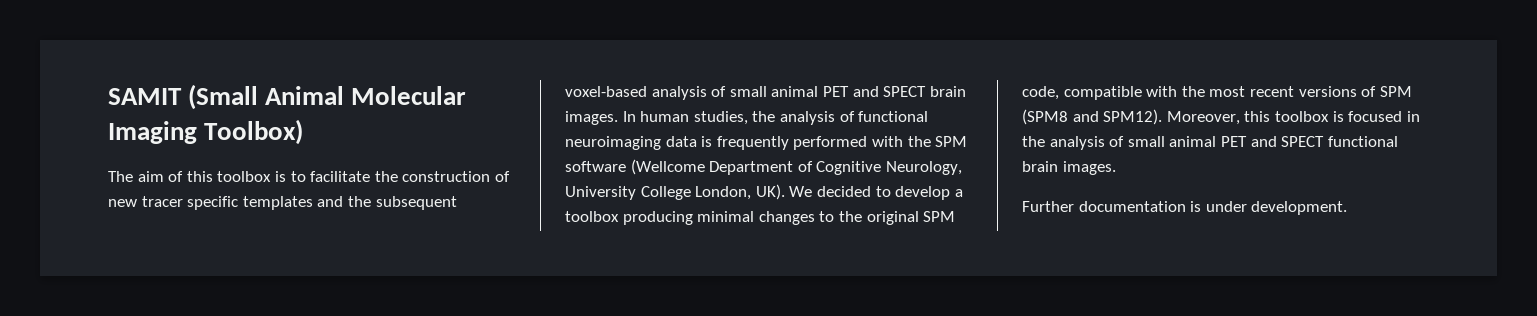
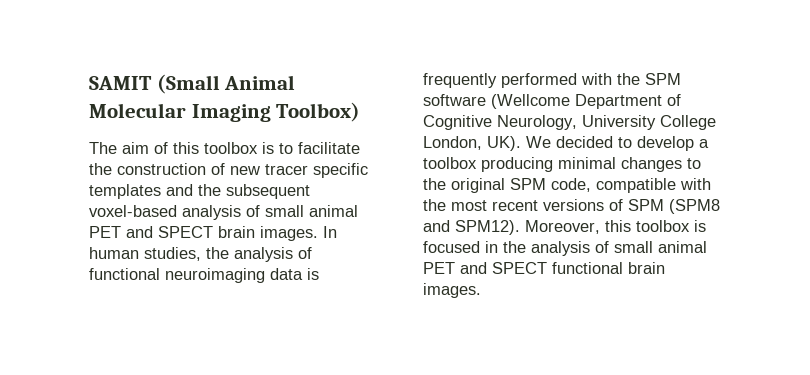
- Further documentation is under development.

